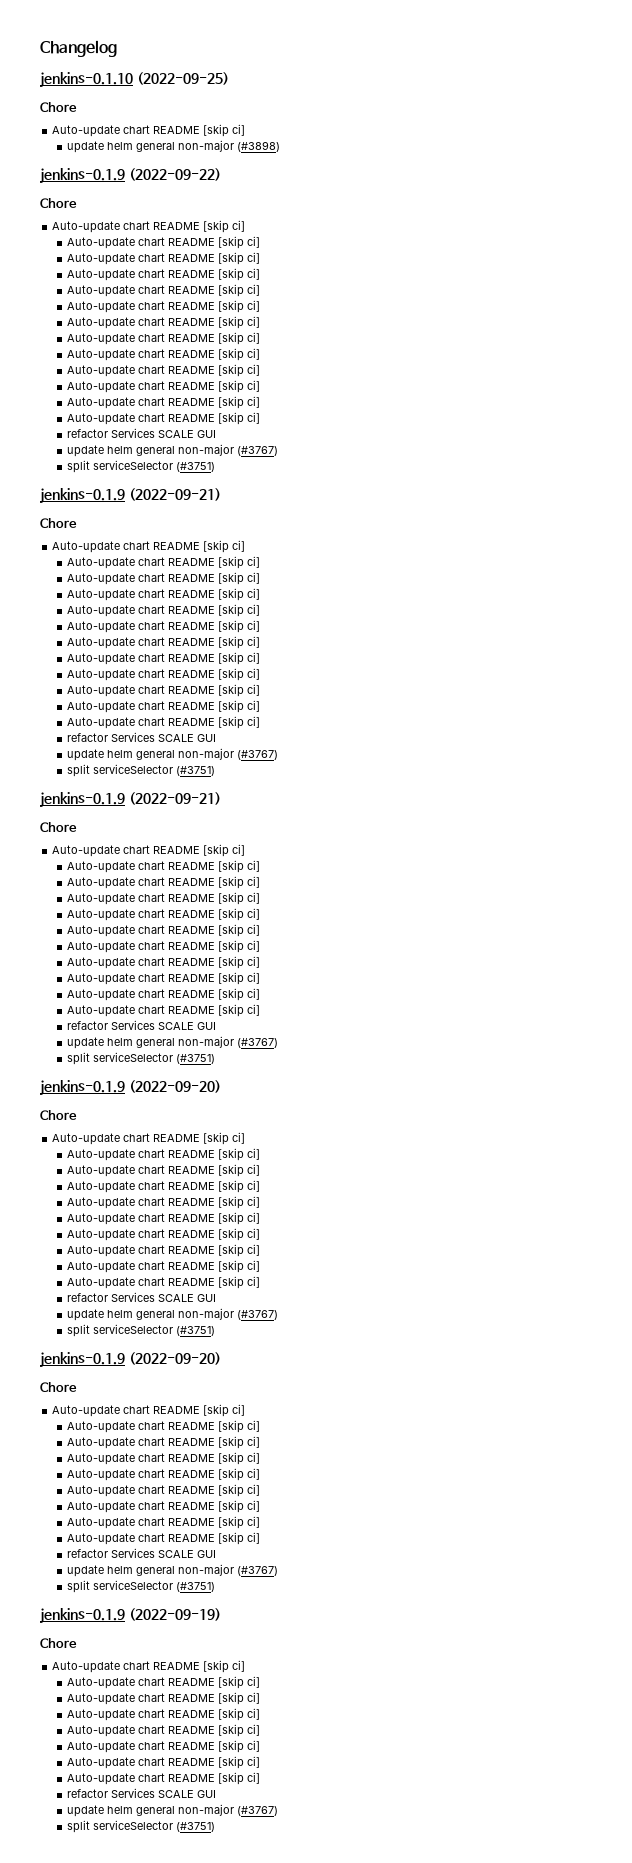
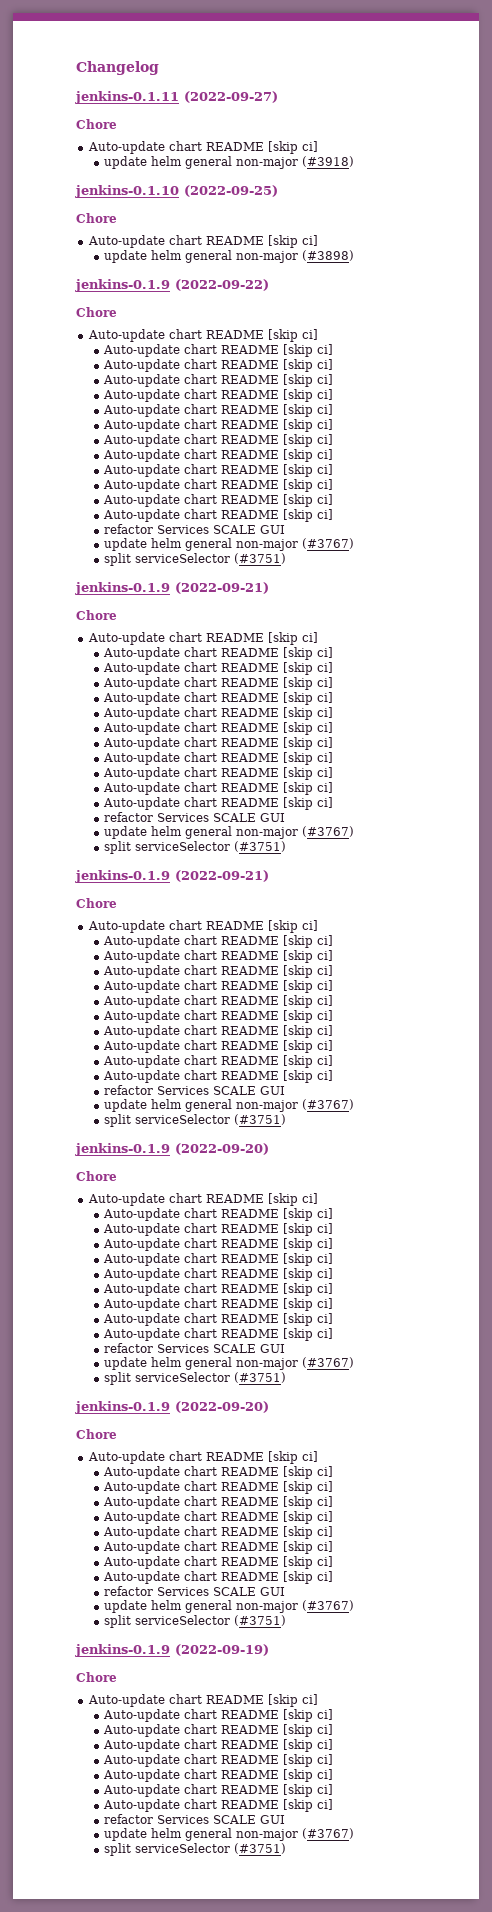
+ jenkins-0.1.11 (2022-09-27)
+ Chore
+ Auto-update chart README [skip ci]
+ update helm general non-major (#3918)

